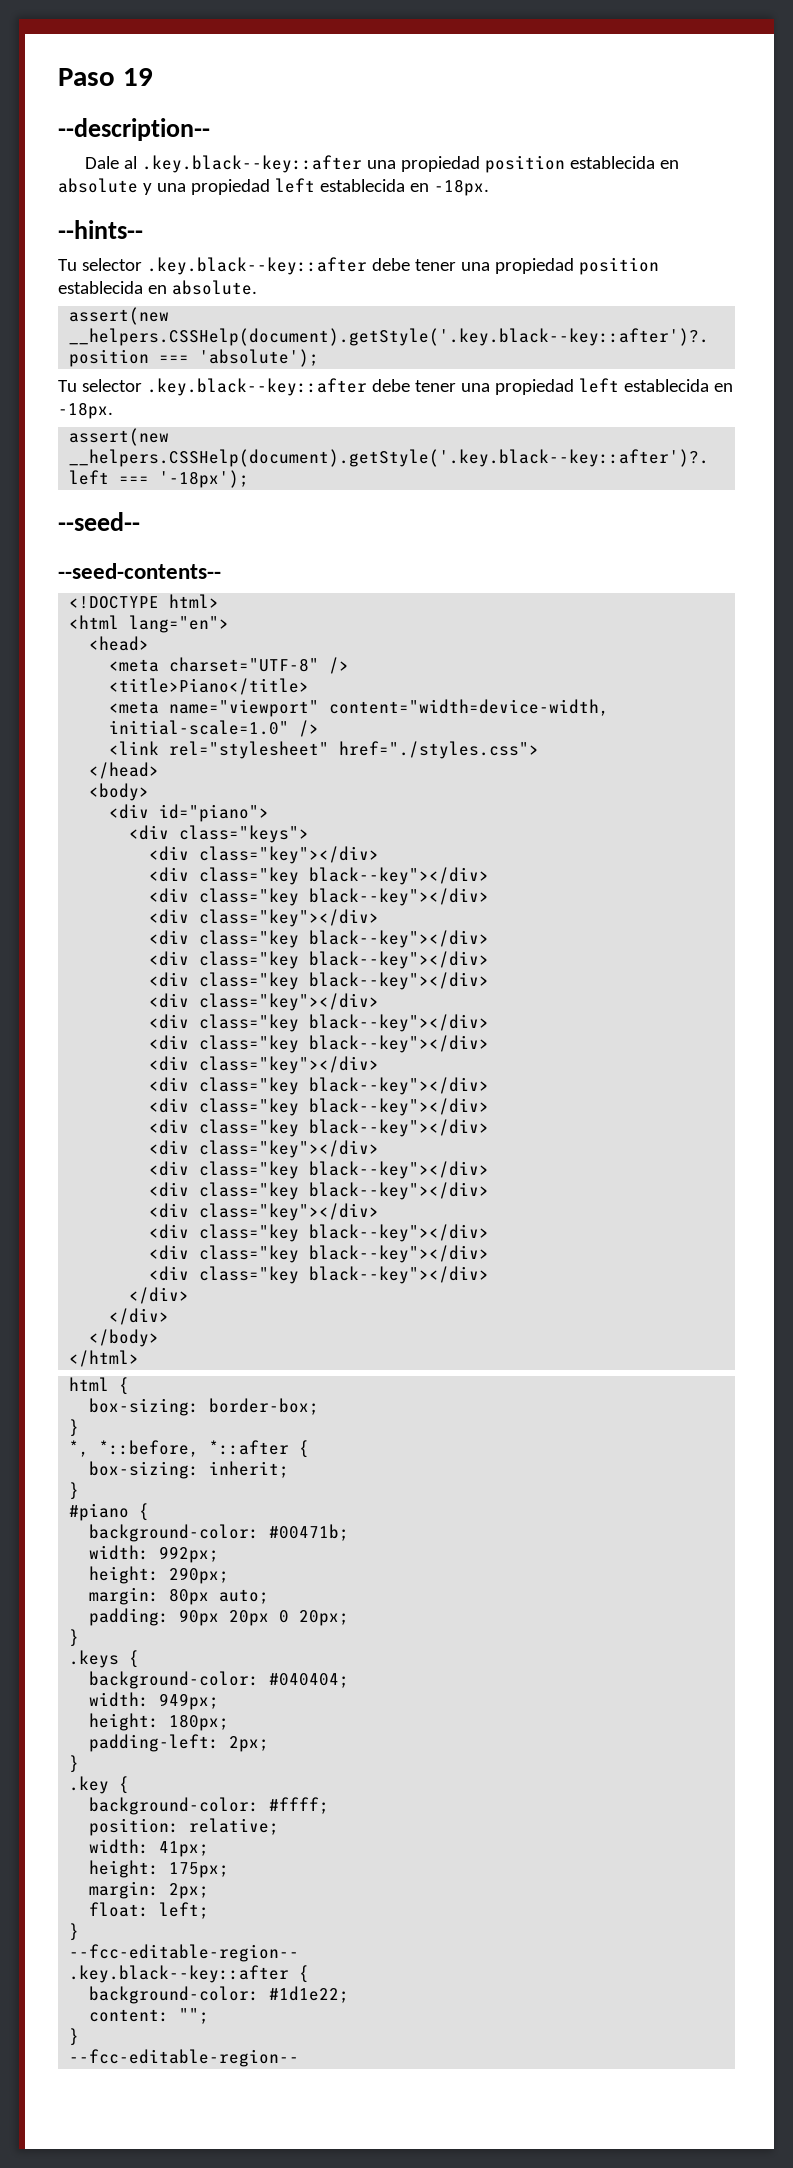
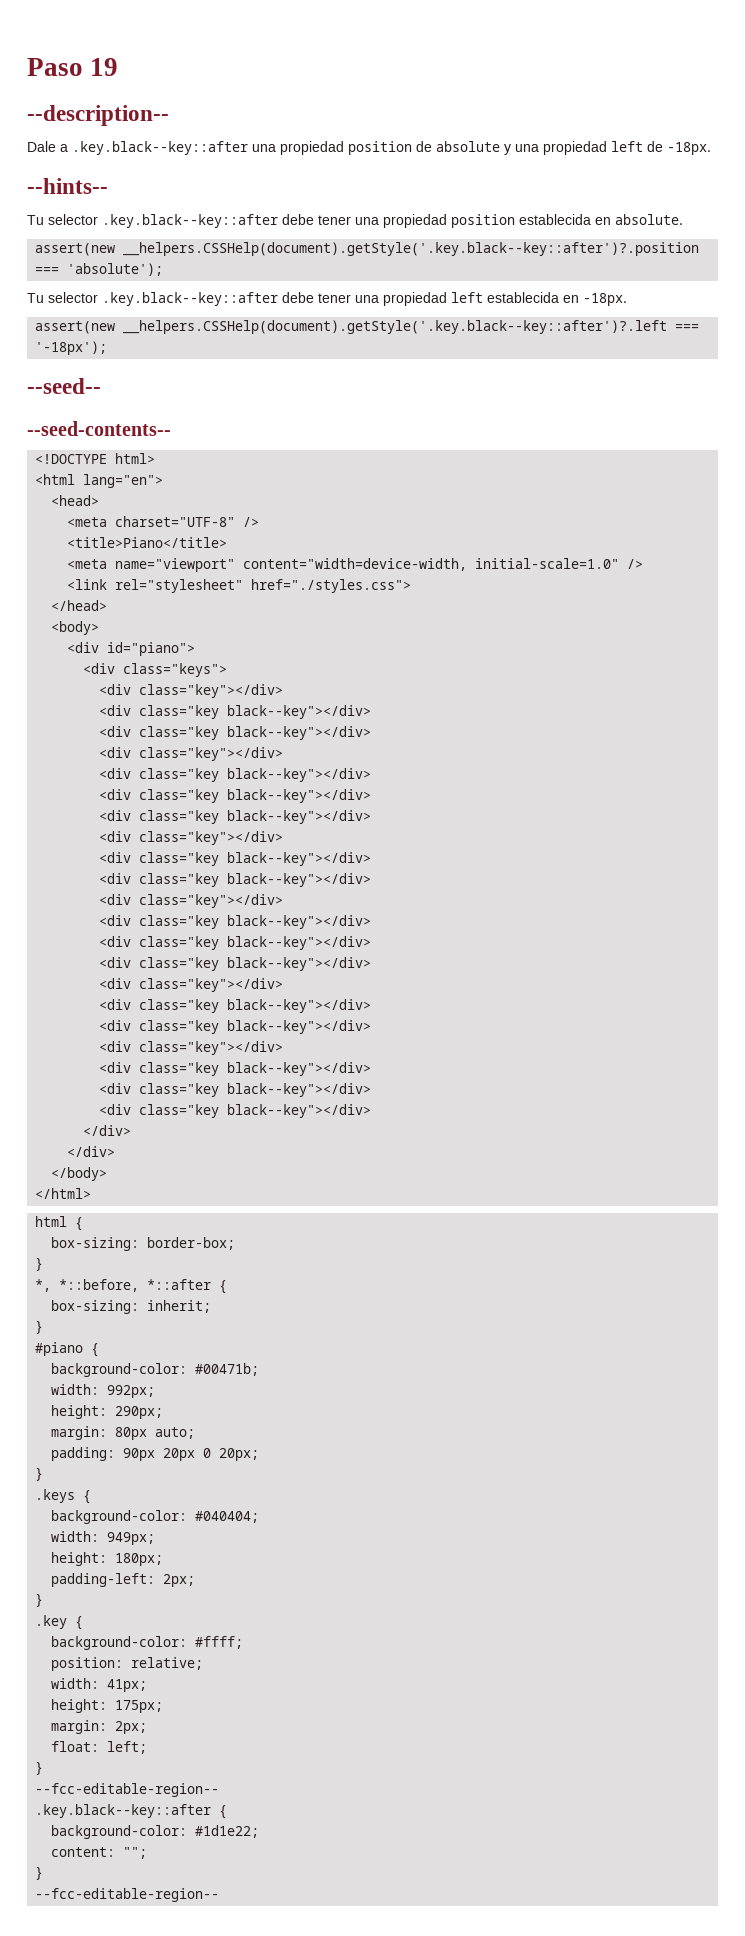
- Dale al .key.black--key::after una propiedad position establecida en absolute y una propiedad left establecida en -18px.
+ Dale a .key.black--key::after una propiedad position de absolute y una propiedad left de -18px.

